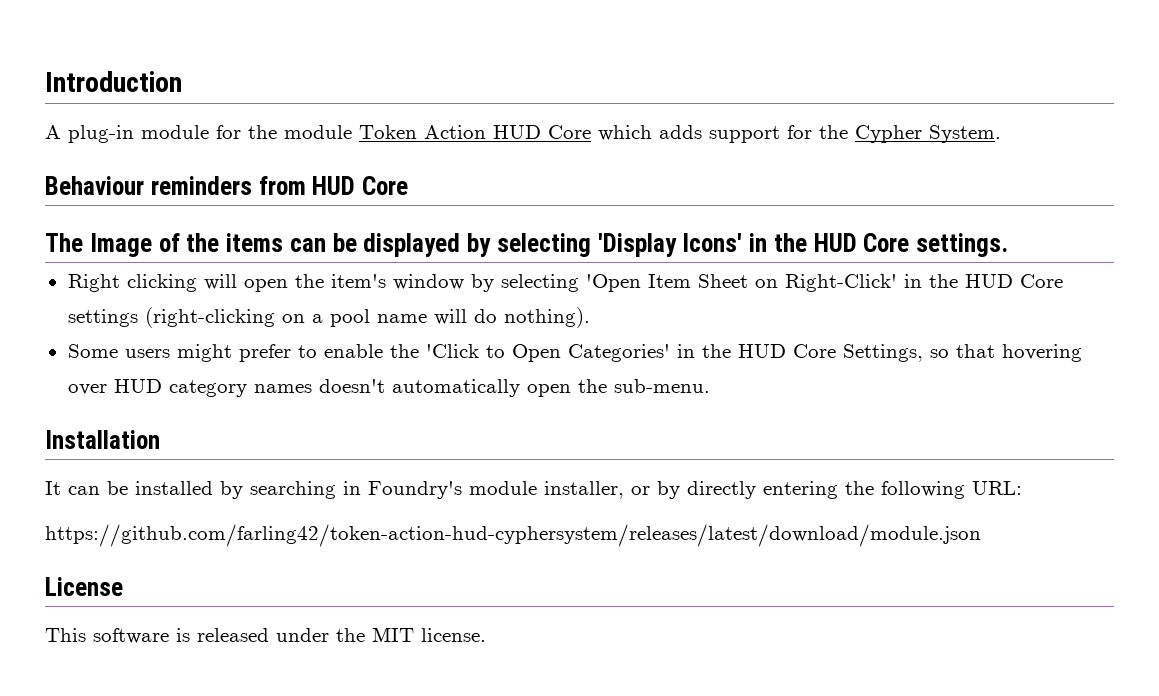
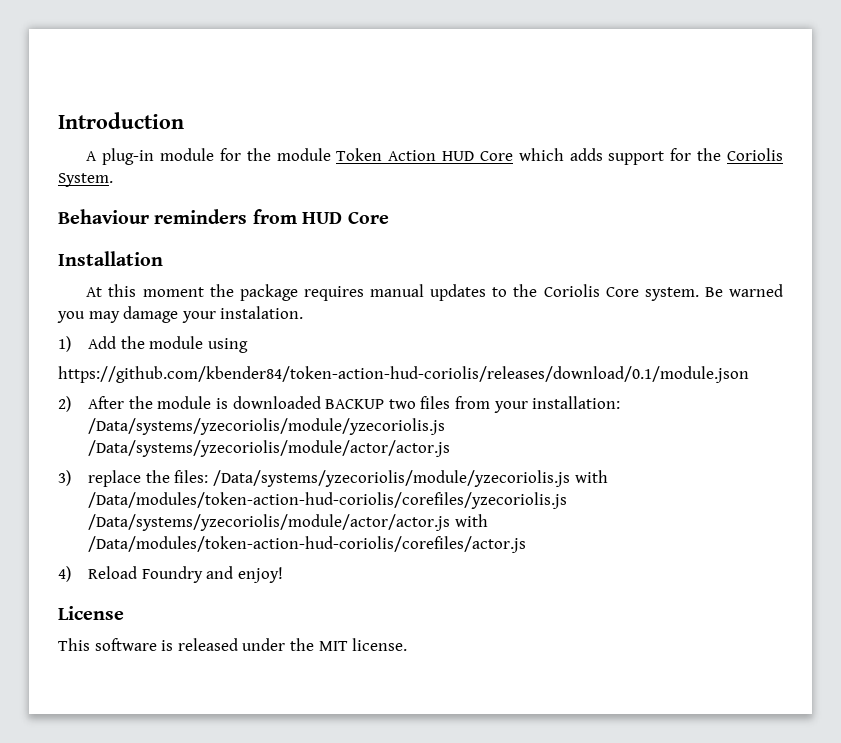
- A plug-in module for the module Token Action HUD Core which adds support for the Cypher System.
+ A plug-in module for the module Token Action HUD Core which adds support for the Coriolis System.
- The Image of the items can be displayed by selecting 'Display Icons' in the HUD Core settings.
- Right clicking will open the item's window by selecting 'Open Item Sheet on Right-Click' in the HUD Core settings (right-clicking on a pool name will do nothing).
- Some users might prefer to enable the 'Click to Open Categories' in the HUD Core Settings, so that hovering over HUD category names doesn't automatically open the sub-menu.
  Installation
- It can be installed by searching in Foundry's module installer, or by directly entering the following URL:
- https://github.com/farling42/token-action-hud-cyphersystem/releases/latest/download/module.json
+ At this moment the package requires manual updates to the Coriolis Core system. Be warned you may damage your instalation.
+ 1) Add the module using
+ https://github.com/kbender84/token-action-hud-coriolis/releases/download/0.1/module.json
+ 2) After the module is downloaded BACKUP two files from your installation: /Data/systems/yzecoriolis/module/yzecoriolis.js /Data/systems/yzecoriolis/module/actor/actor.js
+ 3) replace the files: /Data/systems/yzecoriolis/module/yzecoriolis.js with /Data/modules/token-action-hud-coriolis/corefiles/yzecoriolis.js /Data/systems/yzecoriolis/module/actor/actor.js with /Data/modules/token-action-hud-coriolis/corefiles/actor.js
+ 4) Reload Foundry and enjoy!

